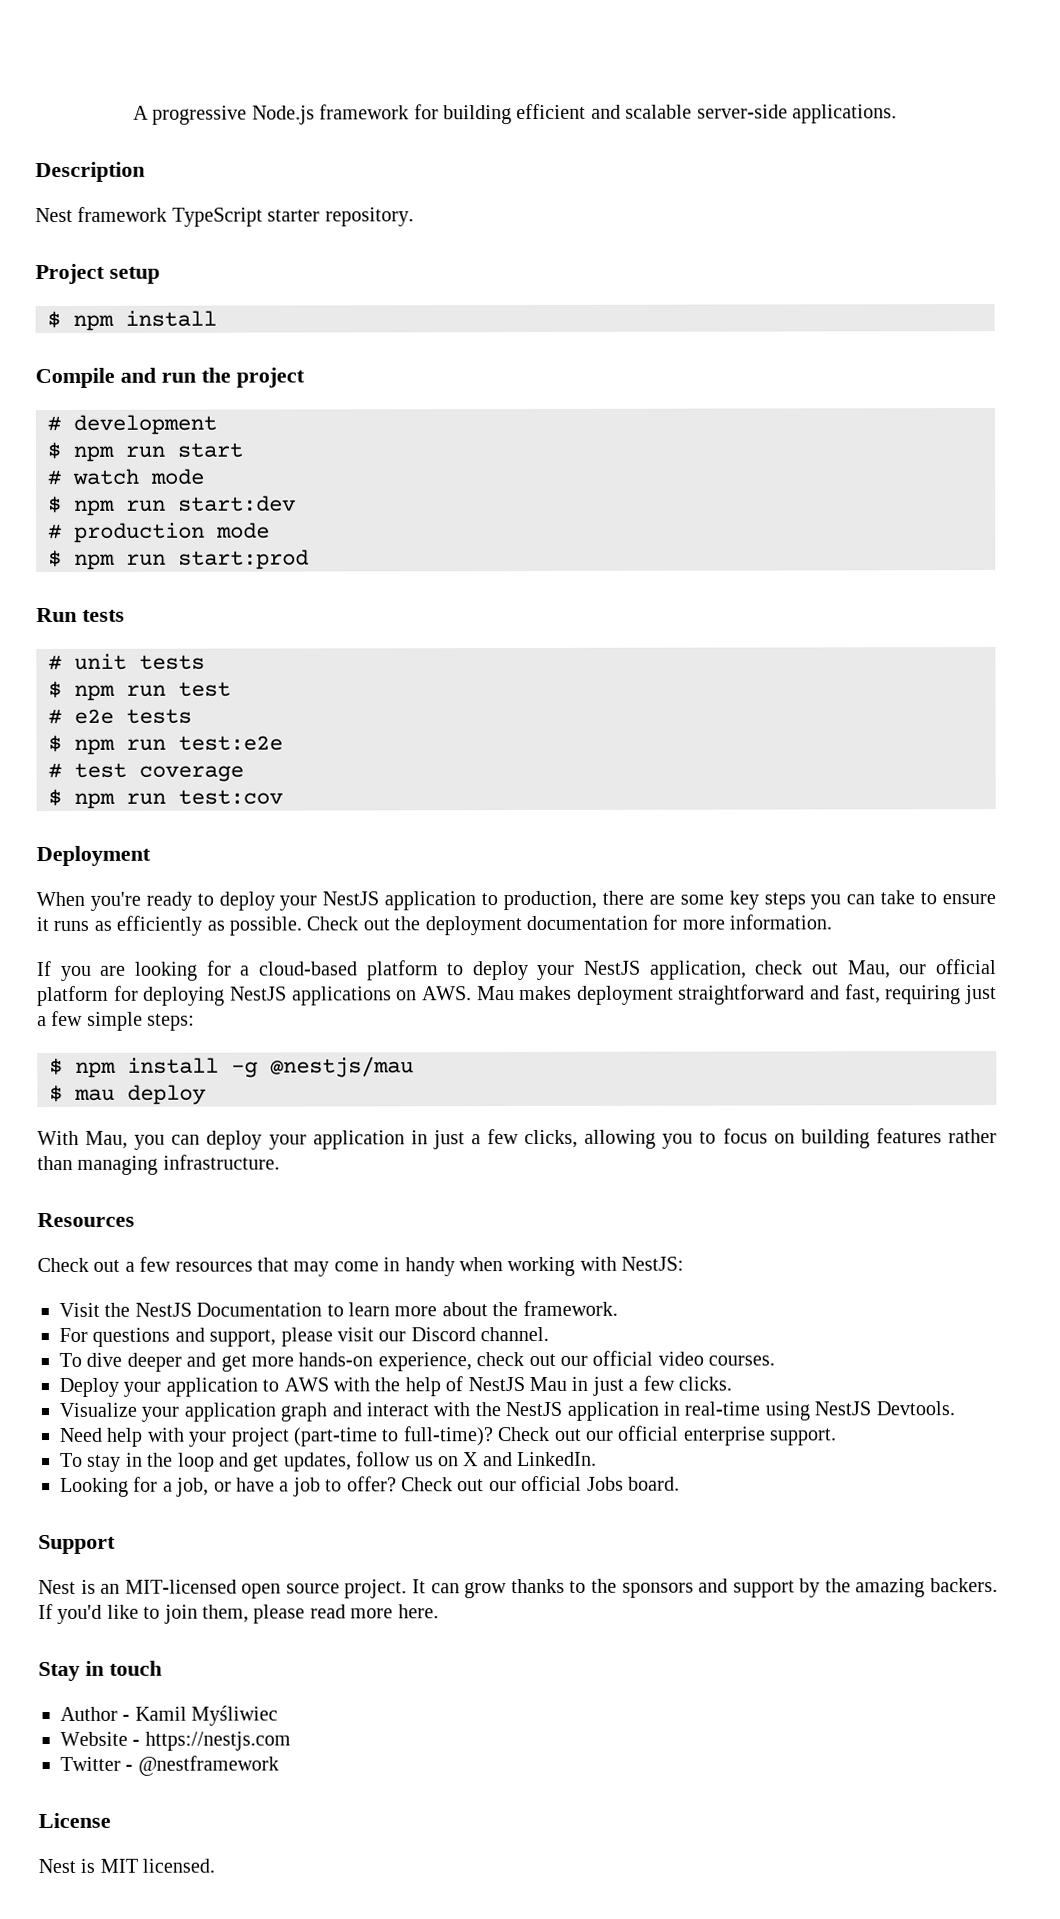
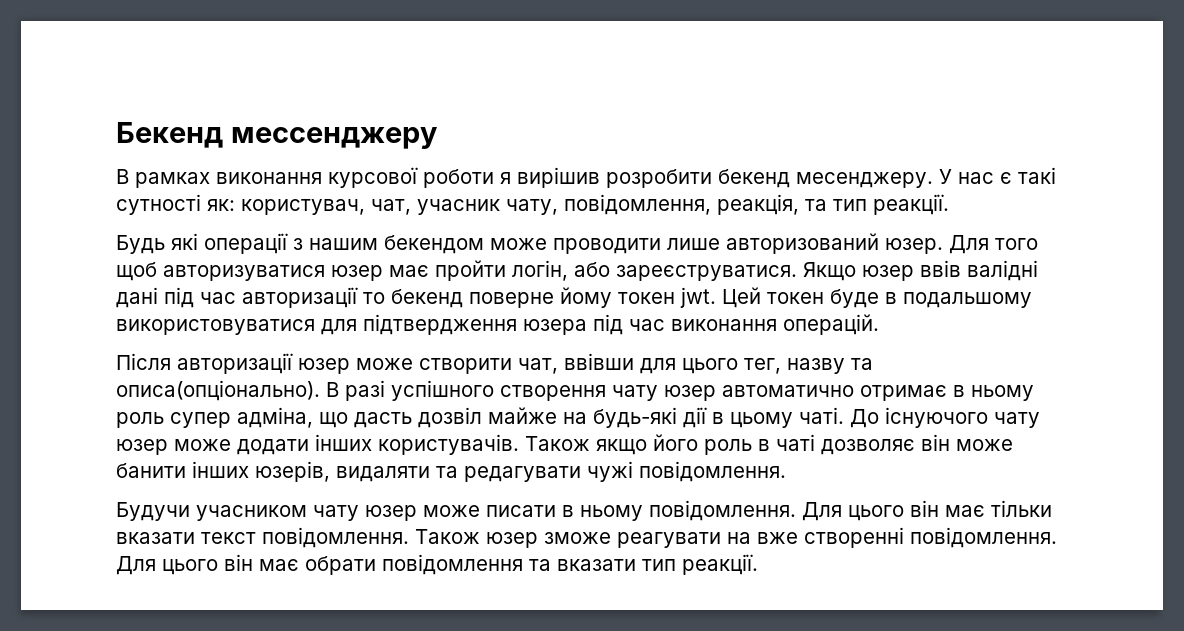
- A progressive Node.js framework for building efficient and scalable server-side applications.
- Description
- Nest framework TypeScript starter repository.
- Project setup
- $ npm install
- Compile and run the project
- # development
- $ npm run start
- # watch mode
- $ npm run start:dev
- # production mode
- $ npm run start:prod
- Run tests
- # unit tests
- $ npm run test
- # e2e tests
- $ npm run test:e2e
- # test coverage
- $ npm run test:cov
- Deployment
- When you're ready to deploy your NestJS application to production, there are some key steps you can take to ensure it runs as efficiently as possible. Check out the deployment documentation for more information.
- If you are looking for a cloud-based platform to deploy your NestJS application, check out Mau, our official platform for deploying NestJS applications on AWS. Mau makes deployment straightforward and fast, requiring just a few simple steps:
- $ npm install -g @nestjs/mau
- $ mau deploy
- With Mau, you can deploy your application in just a few clicks, allowing you to focus on building features rather than managing infrastructure.
- Resources
- Check out a few resources that may come in handy when working with NestJS:
- Visit the NestJS Documentation to learn more about the framework.
- For questions and support, please visit our Discord channel.
- To dive deeper and get more hands-on experience, check out our official video courses.
- Deploy your application to AWS with the help of NestJS Mau in just a few clicks.
- Visualize your application graph and interact with the NestJS application in real-time using NestJS Devtools.
- Need help with your project (part-time to full-time)? Check out our official enterprise support.
- To stay in the loop and get updates, follow us on X and LinkedIn.
- Looking for a job, or have a job to offer? Check out our official Jobs board.
- Support
- Nest is an MIT-licensed open source project. It can grow thanks to the sponsors and support by the amazing backers. If you'd like to join them, please read more here.
- Stay in touch
- Author - Kamil Myśliwiec
- Website - https://nestjs.com
- Twitter - @nestframework
- License
- Nest is MIT licensed.
+ Бекенд мессенджеру
+ В рамках виконання курсової роботи я вирішив розробити бекенд месенджеру. У нас є такі сутності як: користувач, чат, учасник чату, повідомлення, реакція, та тип реакції.
+ Будь які операції з нашим бекендом може проводити лише авторизований юзер. Для того щоб авторизуватися юзер має пройти логін, або зареєструватися. Якщо юзер ввів валідні дані під час авторизації то бекенд поверне йому токен jwt. Цей токен буде в подальшому використовуватися для підтвердження юзера під час виконання операцій.
+ Після авторизації юзер може створити чат, ввівши для цього тег, назву та описа(опціонально). В разі успішного створення чату юзер автоматично отримає в ньому роль супер адміна, що дасть дозвіл майже на будь-які дії в цьому чаті. До існуючого чату юзер може додати інших користувачів. Також якщо його роль в чаті дозволяє він може банити інших юзерів, видаляти та редагувати чужі повідомлення.
+ Будучи учасником чату юзер може писати в ньому повідомлення. Для цього він має тільки вказати текст повідомлення. Також юзер зможе реагувати на вже створенні повідомлення. Для цього він має обрати повідомлення та вказати тип реакції.

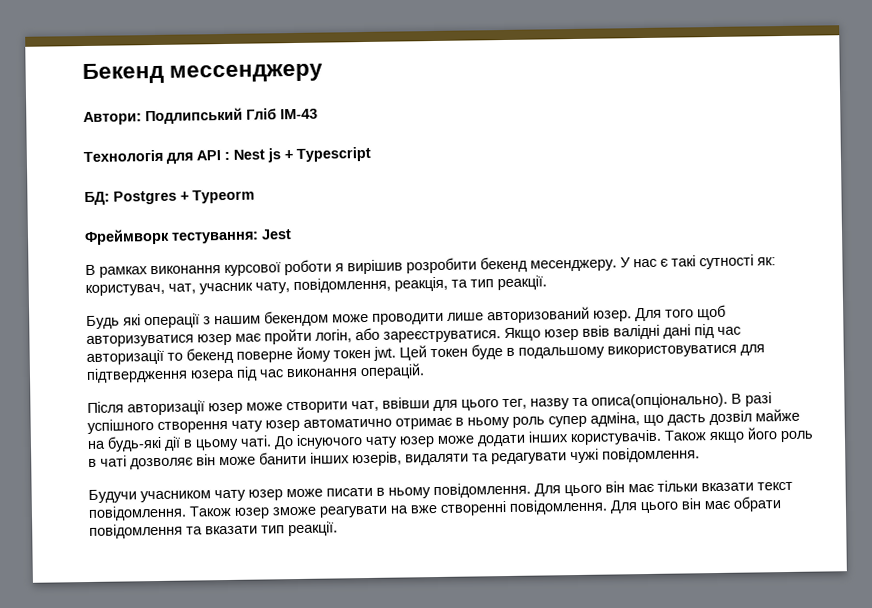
+ Автори: Подлипський Гліб ІМ-43
+ Технологія для API : Nest js + Typescript
+ БД: Postgres + Typeorm
+ Фреймворк тестування: Jest

